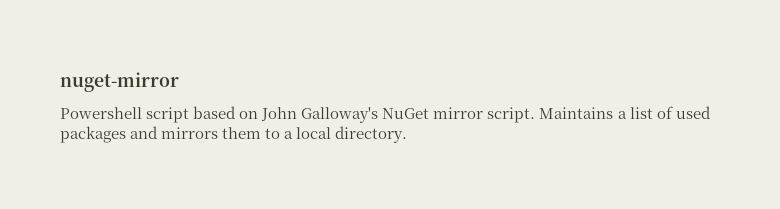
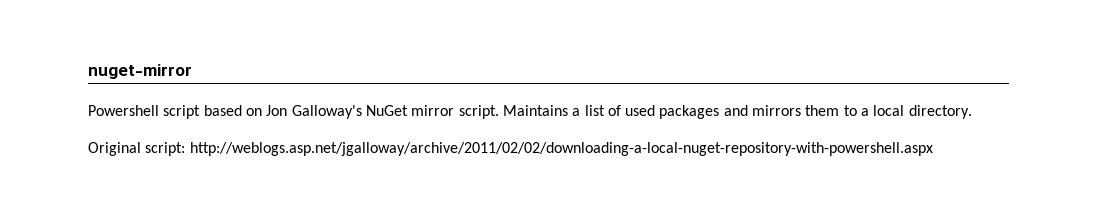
- Powershell script based on John Galloway's NuGet mirror script.
+ Powershell script based on Jon Galloway's NuGet mirror script.
+ Original script: http://weblogs.asp.net/jgalloway/archive/2011/02/02/downloading-a-local-nuget-repository-with-powershell.aspx

